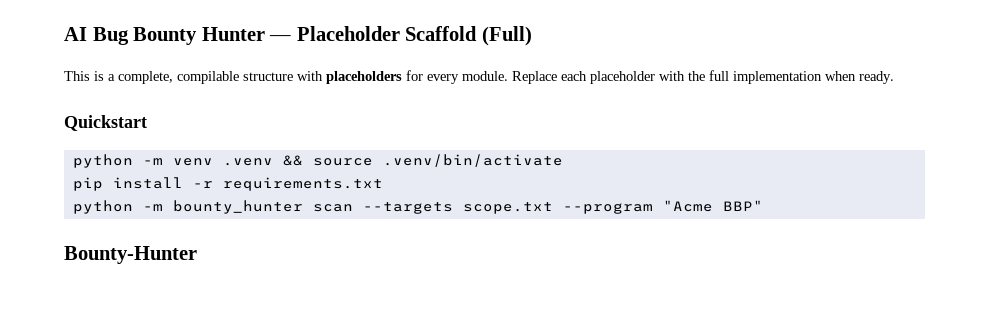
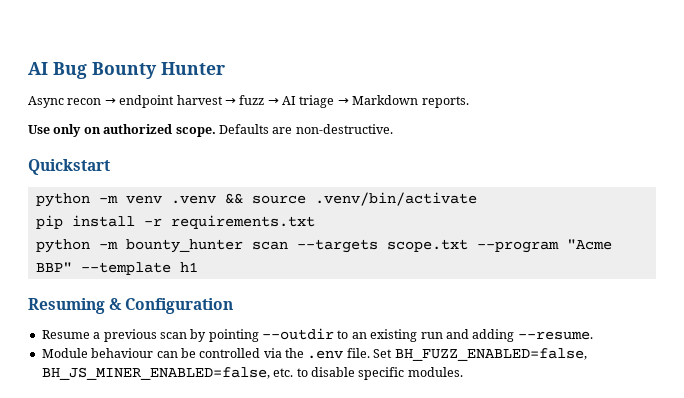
- AI Bug Bounty Hunter — Placeholder Scaffold (Full)
- This is a complete, compilable structure with placeholders for every module. Replace each placeholder with the full implementation when ready.
+ AI Bug Bounty Hunter
+ Async recon → endpoint harvest → fuzz → AI triage → Markdown reports.
+ Use only on authorized scope. Defaults are non-destructive.
- python -m bounty_hunter scan --targets scope.txt --program "Acme BBP"
- Bounty-Hunter
+ python -m bounty_hunter scan --targets scope.txt --program "Acme BBP" --template h1
+ Resuming & Configuration
+ Resume a previous scan by pointing --outdir to an existing run and adding --resume.
+ Module behaviour can be controlled via the .env file. Set BH_FUZZ_ENABLED=false, BH_JS_MINER_ENABLED=false, etc. to disable specific modules.

